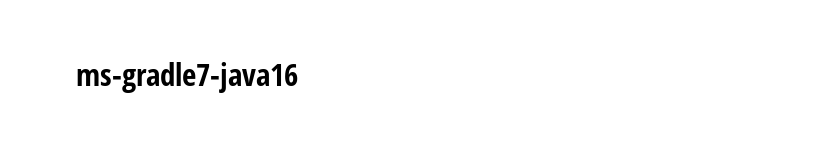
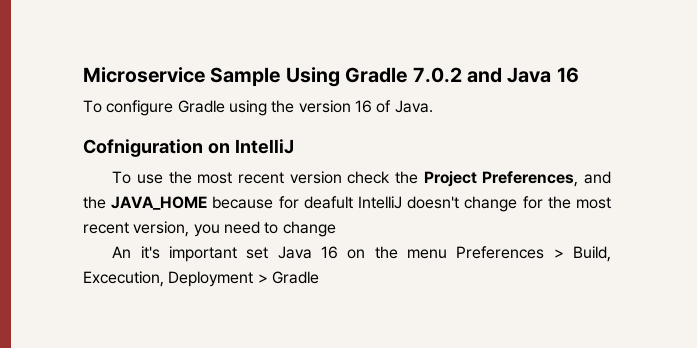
- ms-gradle7-java16
+ Microservice Sample Using Gradle 7.0.2 and Java 16
+ To configure Gradle using the version 16 of Java.
+ Cofniguration on IntelliJ
+ To use the most recent version check the Project Preferences, and the JAVA_HOME because for deafult IntelliJ doesn't change for the most recent version, you need to change
+ An it's important set Java 16 on the menu Preferences > Build, Excecution, Deployment > Gradle

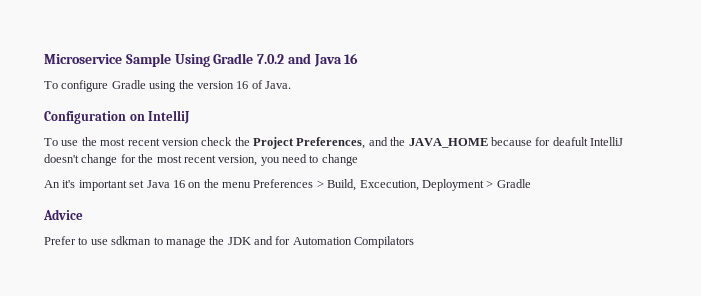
- Cofniguration on IntelliJ
+ Configuration on IntelliJ
+ Advice
+ Prefer to use sdkman to manage the JDK and for Automation Compilators

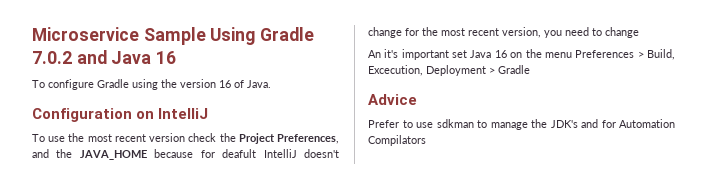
- Prefer to use sdkman to manage the JDK and for Automation Compilators
+ Prefer to use sdkman to manage the JDK's and for Automation Compilators

